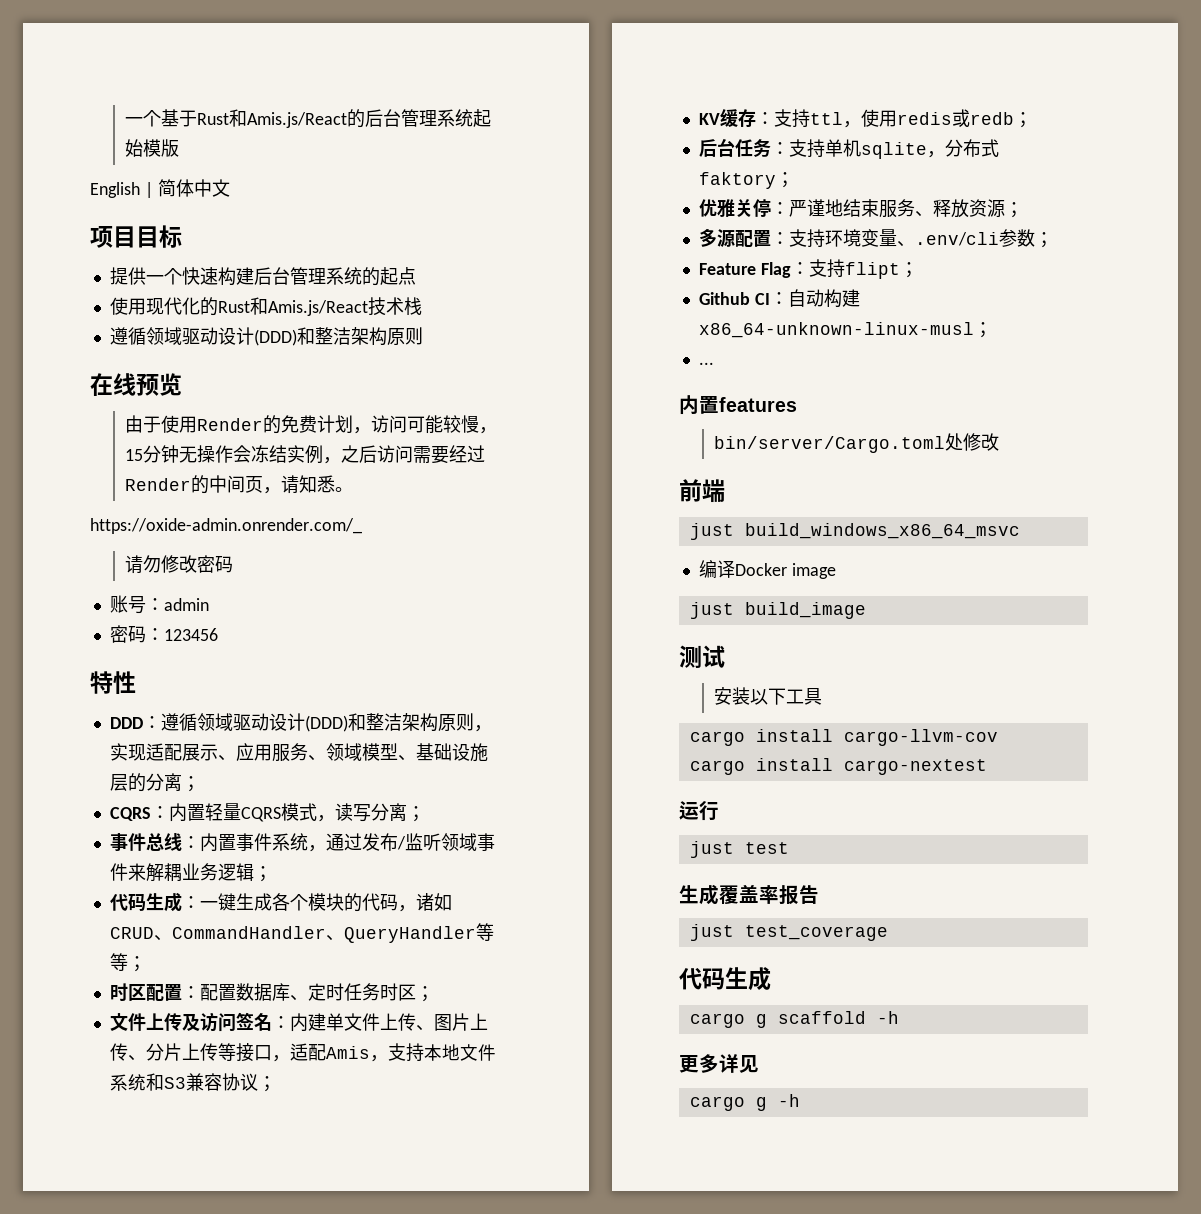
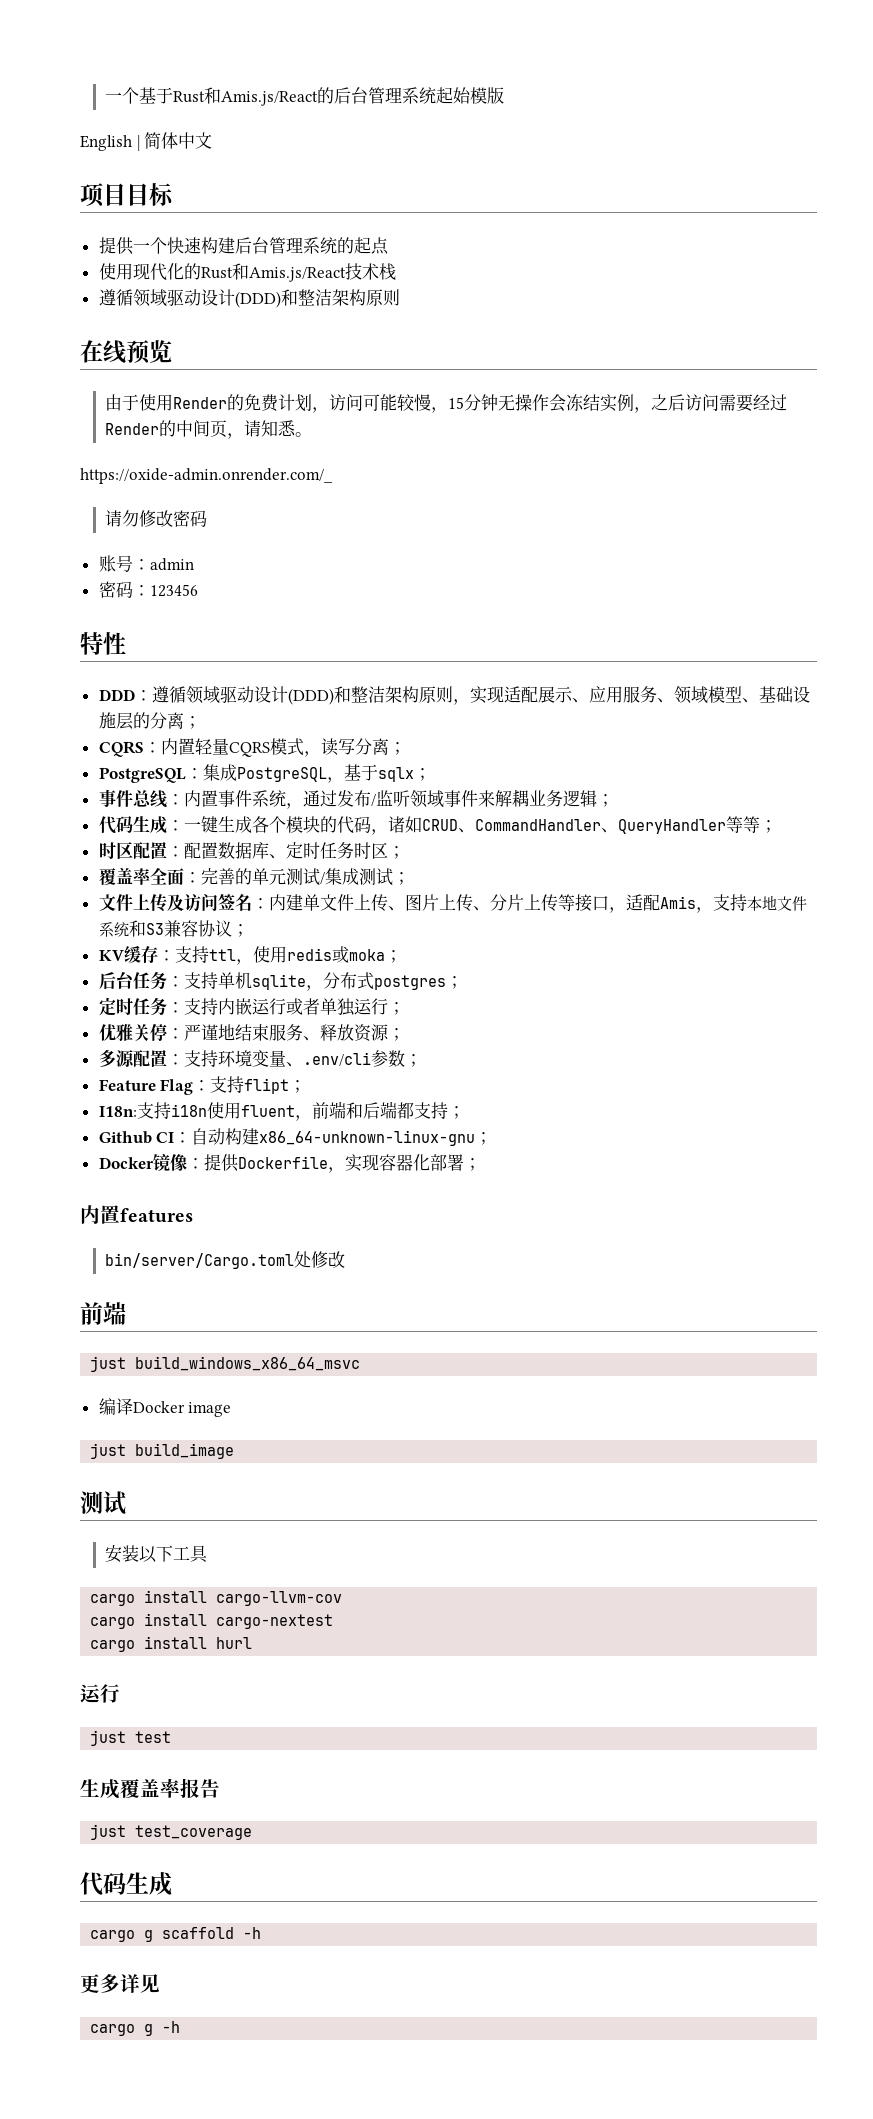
+ PostgreSQL：集成PostgreSQL，基于sqlx；
+ 覆盖率全面：完善的单元测试/集成测试；
- KV缓存：支持ttl，使用redis或redb；
+ KV缓存：支持ttl，使用redis或moka；
- 后台任务：支持单机sqlite，分布式faktory；
+ 后台任务：支持单机sqlite，分布式postgres；
+ 定时任务：支持内嵌运行或者单独运行；
+ I18n:支持i18n使用fluent，前端和后端都支持；
- Github CI：自动构建x86_64-unknown-linux-musl；
- ...
+ Github CI：自动构建x86_64-unknown-linux-gnu；
+ Docker镜像：提供Dockerfile，实现容器化部署；
+ cargo install hurl

